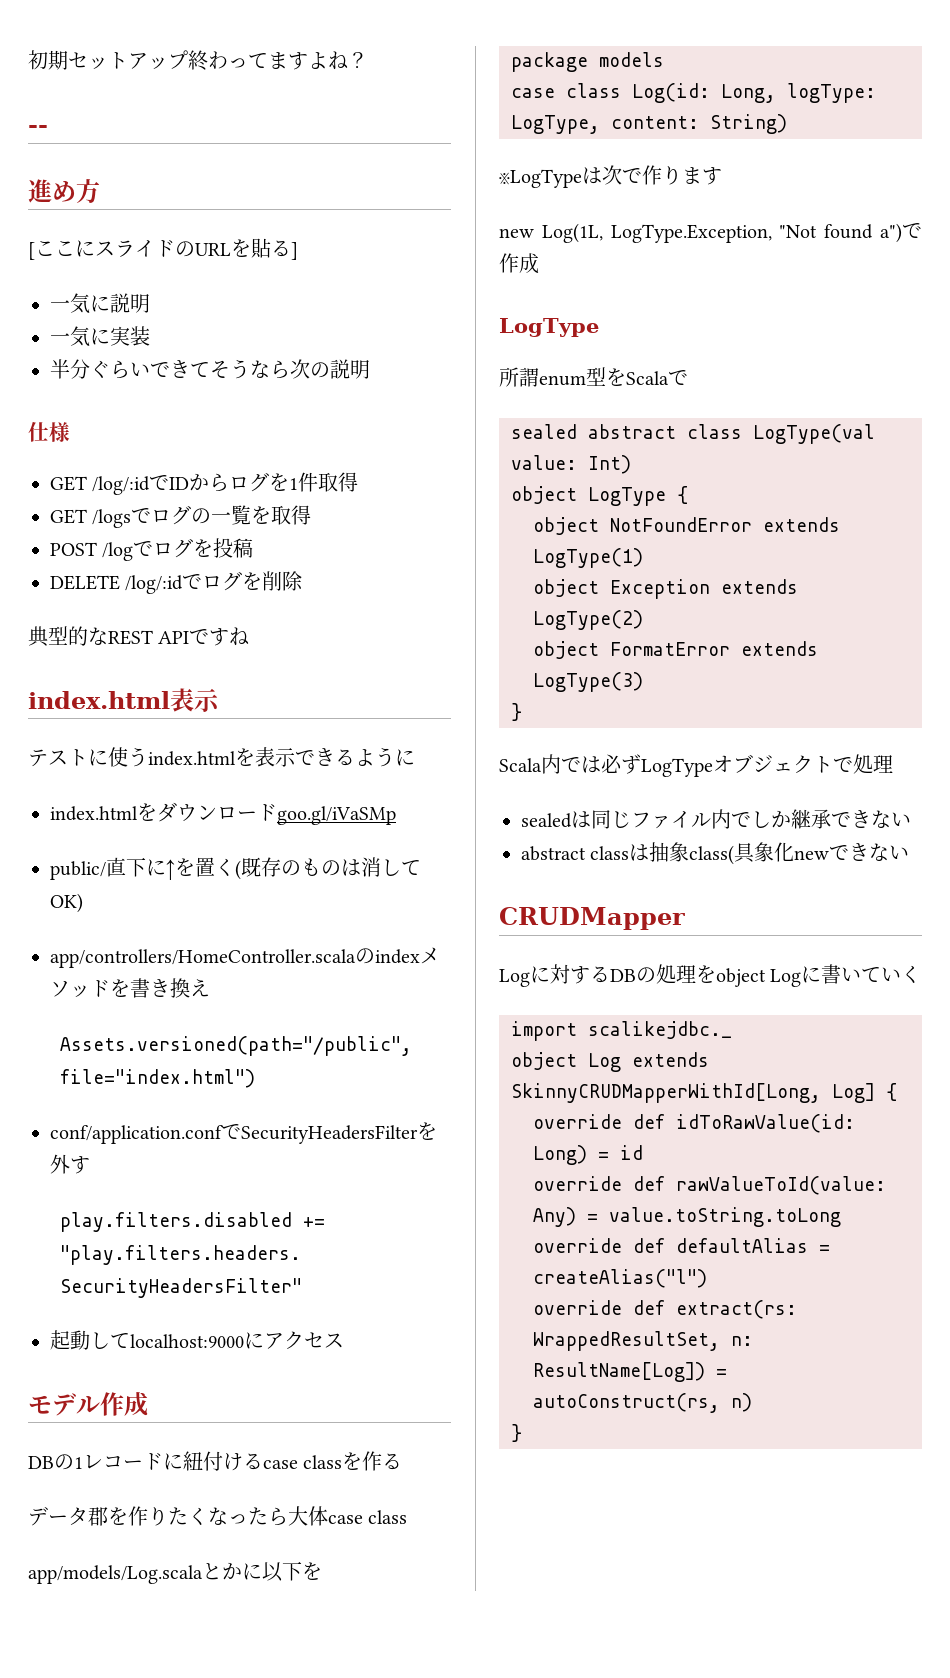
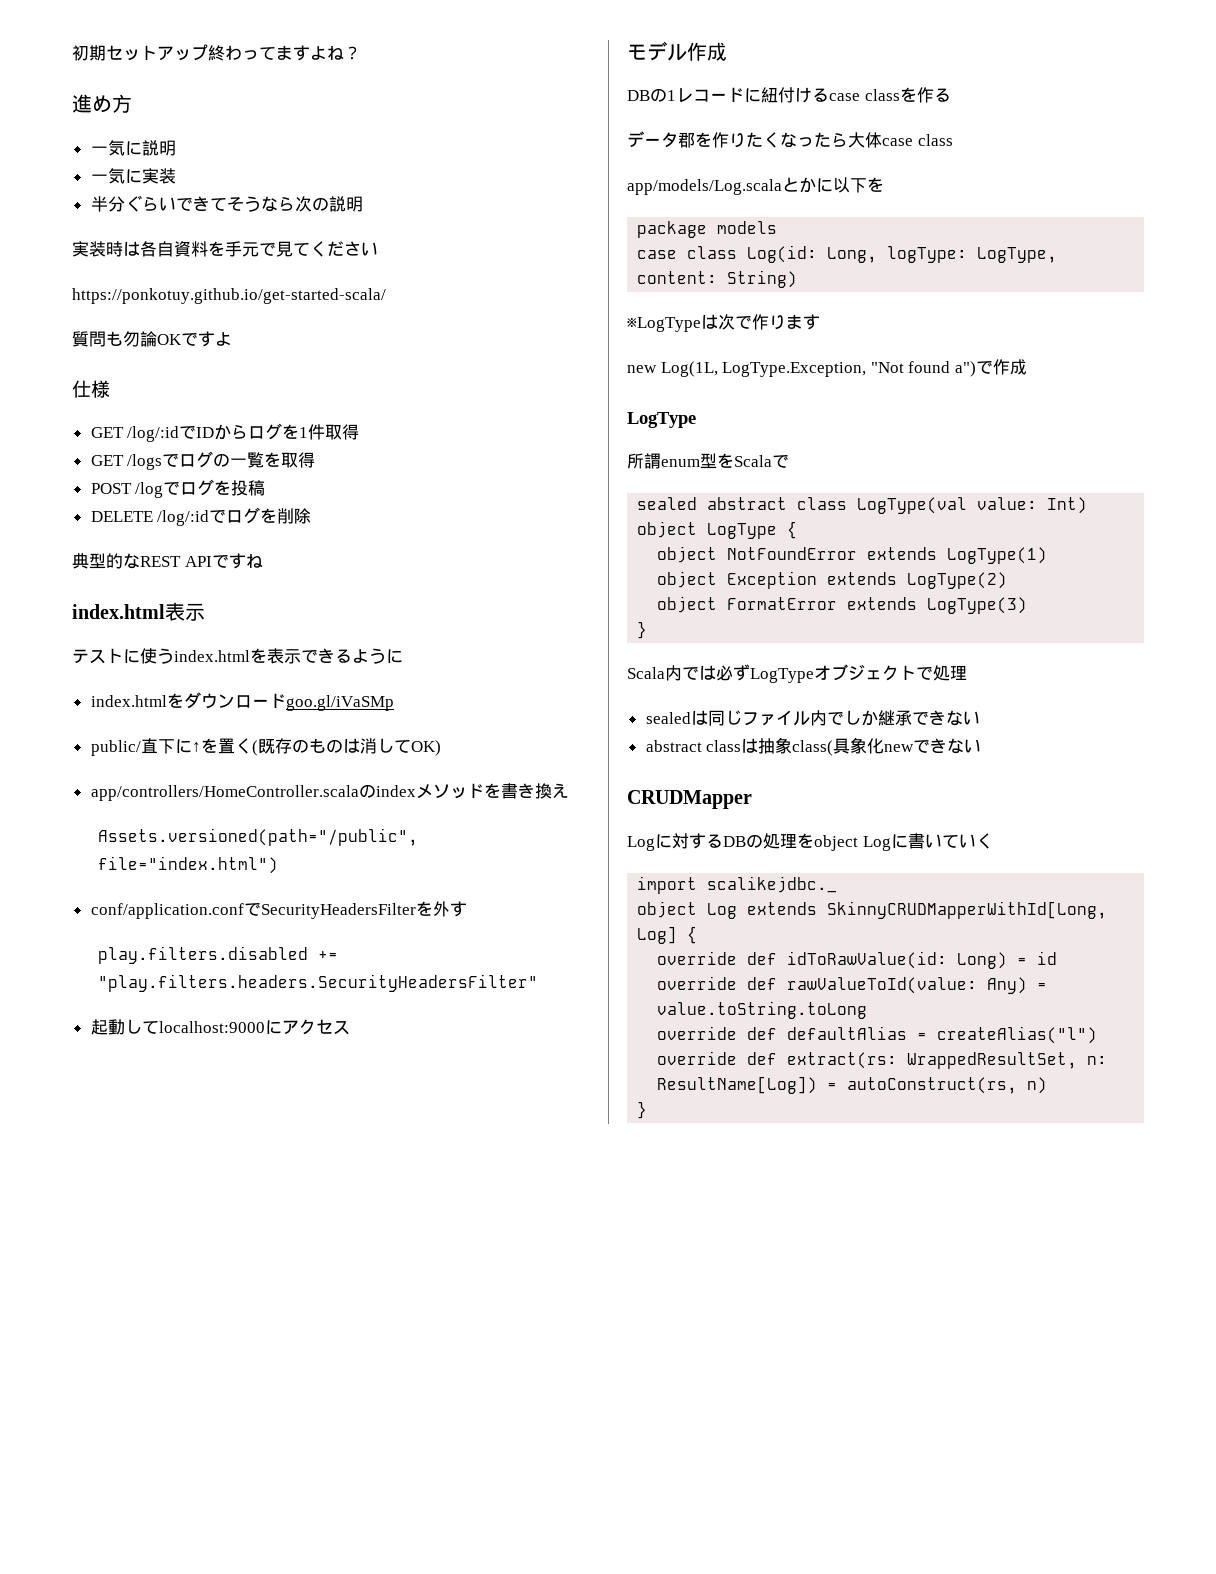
- --
- [ここにスライドのURLを貼る]
+ 実装時は各自資料を手元で見てください
+ https://ponkotuy.github.io/get-started-scala/
+ 質問も勿論OKですよ

